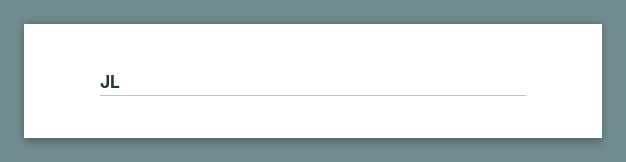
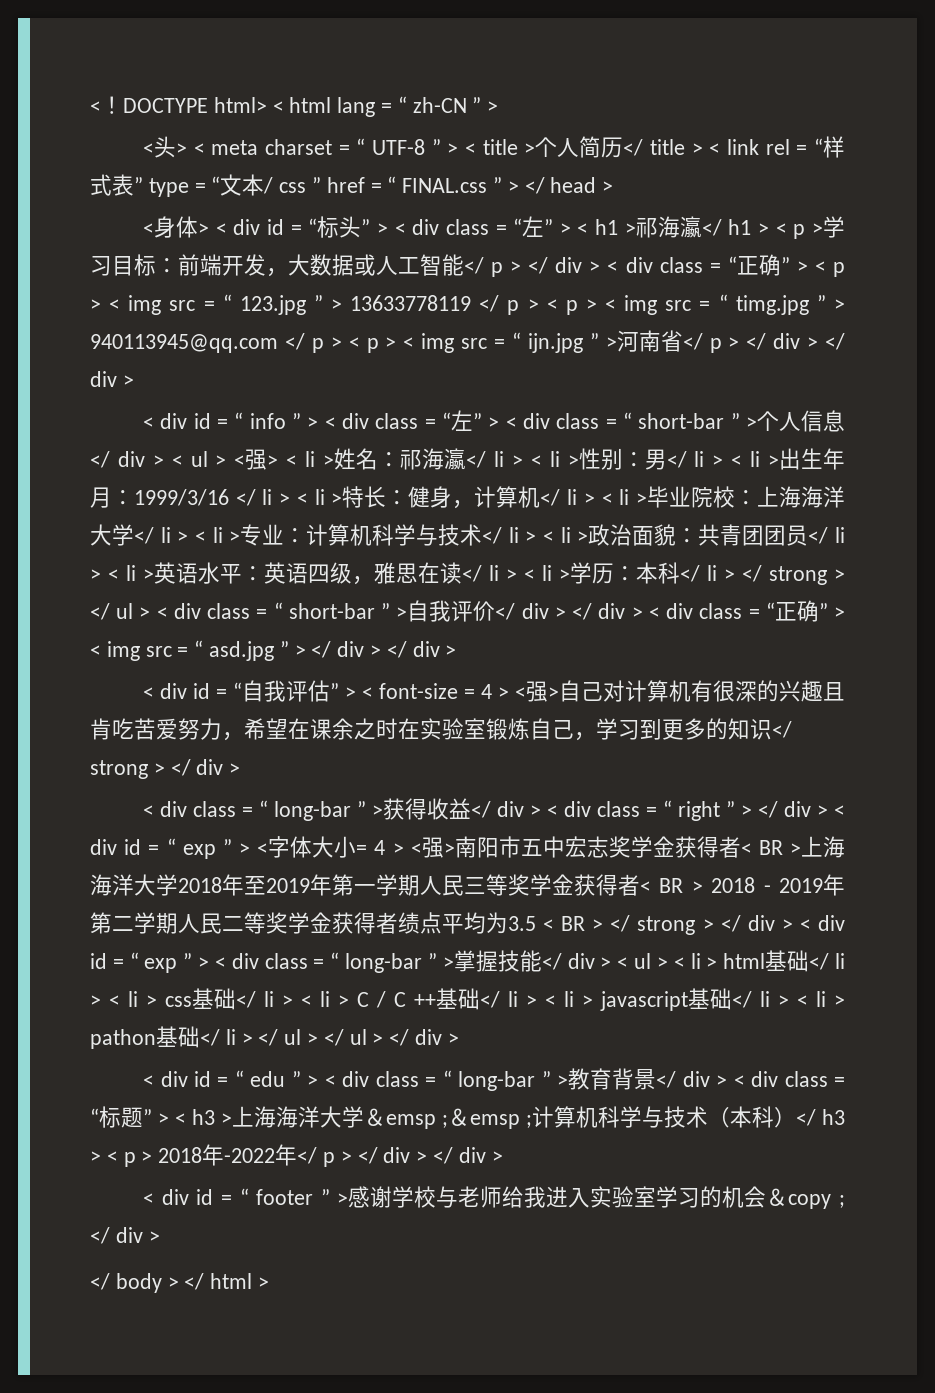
- JL
+ <！DOCTYPE html> < html lang = “ zh-CN ” >
+ <头> < meta charset = “ UTF-8 ” > < title >个人简历</ title > < link rel = “样式表” type = “文本/ css ” href = “ FINAL.css ” > </ head >
+ <身体> < div id = “标头” > < div class = “左” > < h1 >祁海瀛</ h1 > < p >学习目标：前端开发，大数据或人工智能</ p > </ div > < div class = “正确” > < p > < img src = “ 123.jpg ” > 13633778119 </ p > < p > < img src = “ timg.jpg ” > 940113945@qq.com </ p > < p > < img src = “ ijn.jpg ” >河南省</ p > </ div > </ div >
+ < div id = “ info ” > < div class = “左” > < div class = “ short-bar ” >个人信息</ div > < ul > <强> < li >姓名：祁海瀛</ li > < li >性别：男</ li > < li >出生年月：1999/3/16 </ li > < li >特长：健身，计算机</ li > < li >毕业院校：上海海洋大学</ li > < li >专业：计算机科学与技术</ li > < li >政治面貌：共青团团员</ li > < li >英语水平：英语四级，雅思在读</ li > < li >学历：本科</ li > </ strong > </ ul > < div class = “ short-bar ” >自我评价</ div > </ div > < div class = “正确” > < img src = “ asd.jpg ” > </ div > </ div >
+ < div id = “自我评估” > < font-size = 4 > <强>自己对计算机有很深的兴趣且肯吃苦爱努力，希望在课余之时在实验室锻炼自己，学习到更多的知识</ strong > </ div >
+ < div class = “ long-bar ” >获得收益</ div > < div class = “ right ” > </ div > < div id = “ exp ” > <字体大小= 4 > <强>南阳市五中宏志奖学金获得者< BR >上海海洋大学2018年至2019年第一学期人民三等奖学金获得者< BR > 2018 - 2019年第二学期人民二等奖学金获得者绩点平均为3.5 < BR > </ strong > </ div > < div id = “ exp ” > < div class = “ long-bar ” >掌握技能</ div > < ul > < li > html基础</ li > < li > css基础</ li > < li > C / C ++基础</ li > < li > javascript基础</ li > < li > pathon基础</ li > </ ul > </ ul > </ div >
+ < div id = “ edu ” > < div class = “ long-bar ” >教育背景</ div > < div class = “标题” > < h3 >上海海洋大学＆emsp ;＆emsp ;计算机科学与技术（本科）</ h3 > < p > 2018年-2022年</ p > </ div > </ div >
+ < div id = “ footer ” >感谢学校与老师给我进入实验室学习的机会＆copy ; </ div >
+ </ body > </ html >

